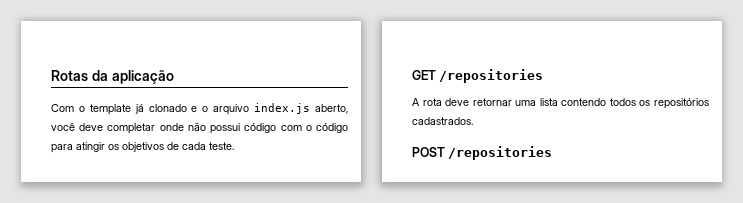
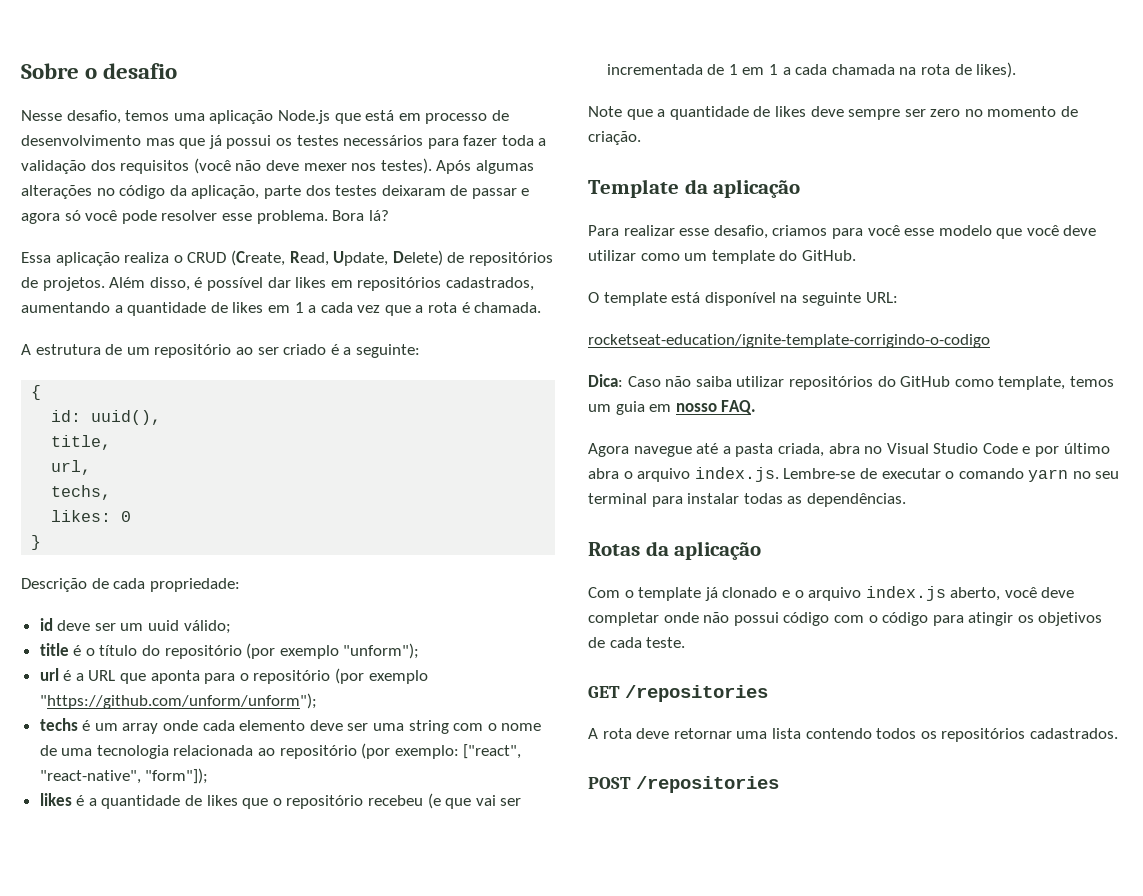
+ Sobre o desafio
+ Nesse desafio, temos uma aplicação Node.js que está em processo de desenvolvimento mas que já possui os testes necessários para fazer toda a validação dos requisitos (você não deve mexer nos testes). Após algumas alterações no código da aplicação, parte dos testes deixaram de passar e agora só você pode resolver esse problema. Bora lá?
+ Essa aplicação realiza o CRUD (Create, Read, Update, Delete) de repositórios de projetos. Além disso, é possível dar likes em repositórios cadastrados, aumentando a quantidade de likes em 1 a cada vez que a rota é chamada.
+ A estrutura de um repositório ao ser criado é a seguinte:
+ {
+ id: uuid(),
+ title,
+ url,
+ techs,
+ likes: 0
+ }
+ Descrição de cada propriedade:
+ id deve ser um uuid válido;
+ title é o título do repositório (por exemplo "unform");
+ url é a URL que aponta para o repositório (por exemplo "https://github.com/unform/unform");
+ techs é um array onde cada elemento deve ser uma string com o nome de uma tecnologia relacionada ao repositório (por exemplo: ["react", "react-native", "form"]);
+ likes é a quantidade de likes que o repositório recebeu (e que vai ser incrementada de 1 em 1 a cada chamada na rota de likes).
+ Note que a quantidade de likes deve sempre ser zero no momento de criação.
+ Template da aplicação
+ Para realizar esse desafio, criamos para você esse modelo que você deve utilizar como um template do GitHub.
+ O template está disponível na seguinte URL:
+ rocketseat-education/ignite-template-corrigindo-o-codigo
+ Dica: Caso não saiba utilizar repositórios do GitHub como template, temos um guia em nosso FAQ.
+ Agora navegue até a pasta criada, abra no Visual Studio Code e por último abra o arquivo index.js. Lembre-se de executar o comando yarn no seu terminal para instalar todas as dependências.

